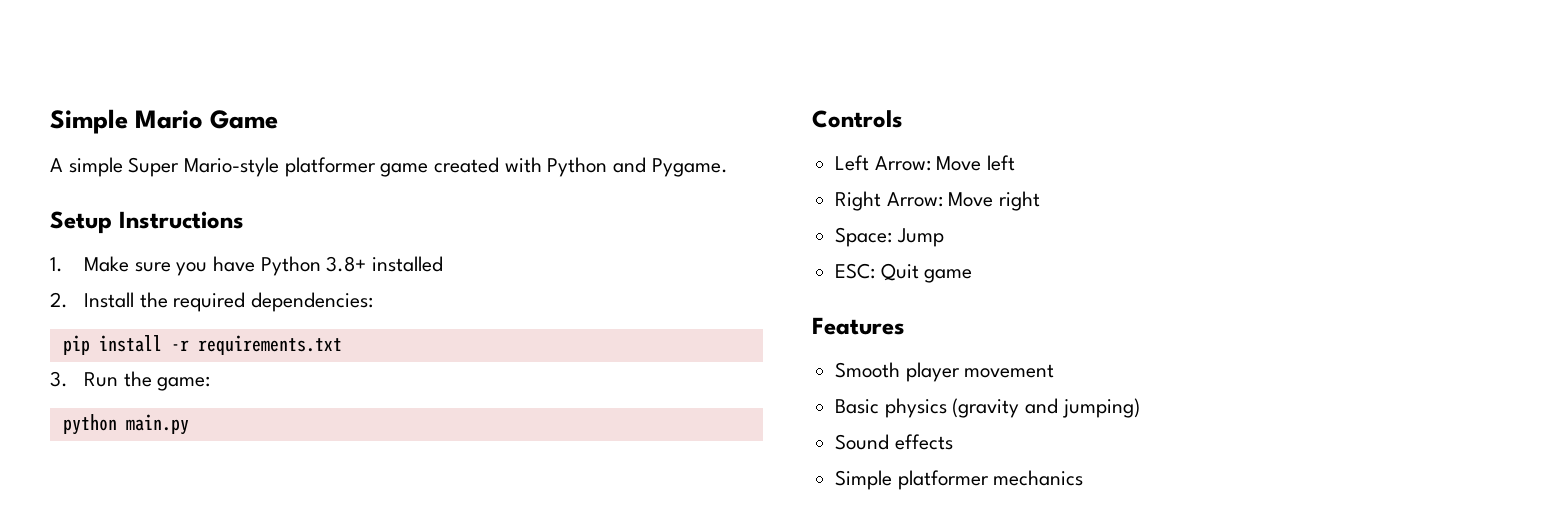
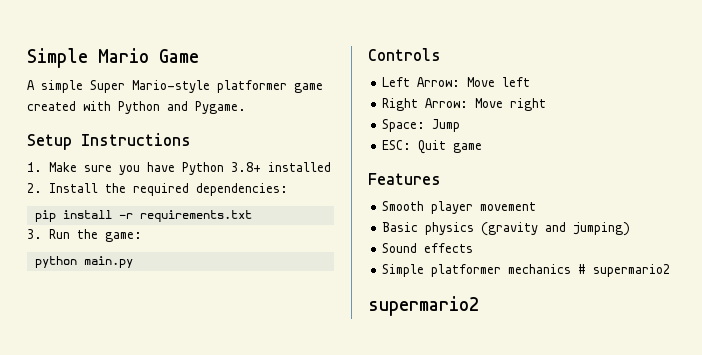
- Simple platformer mechanics
+ Simple platformer mechanics # supermario2
+ supermario2

